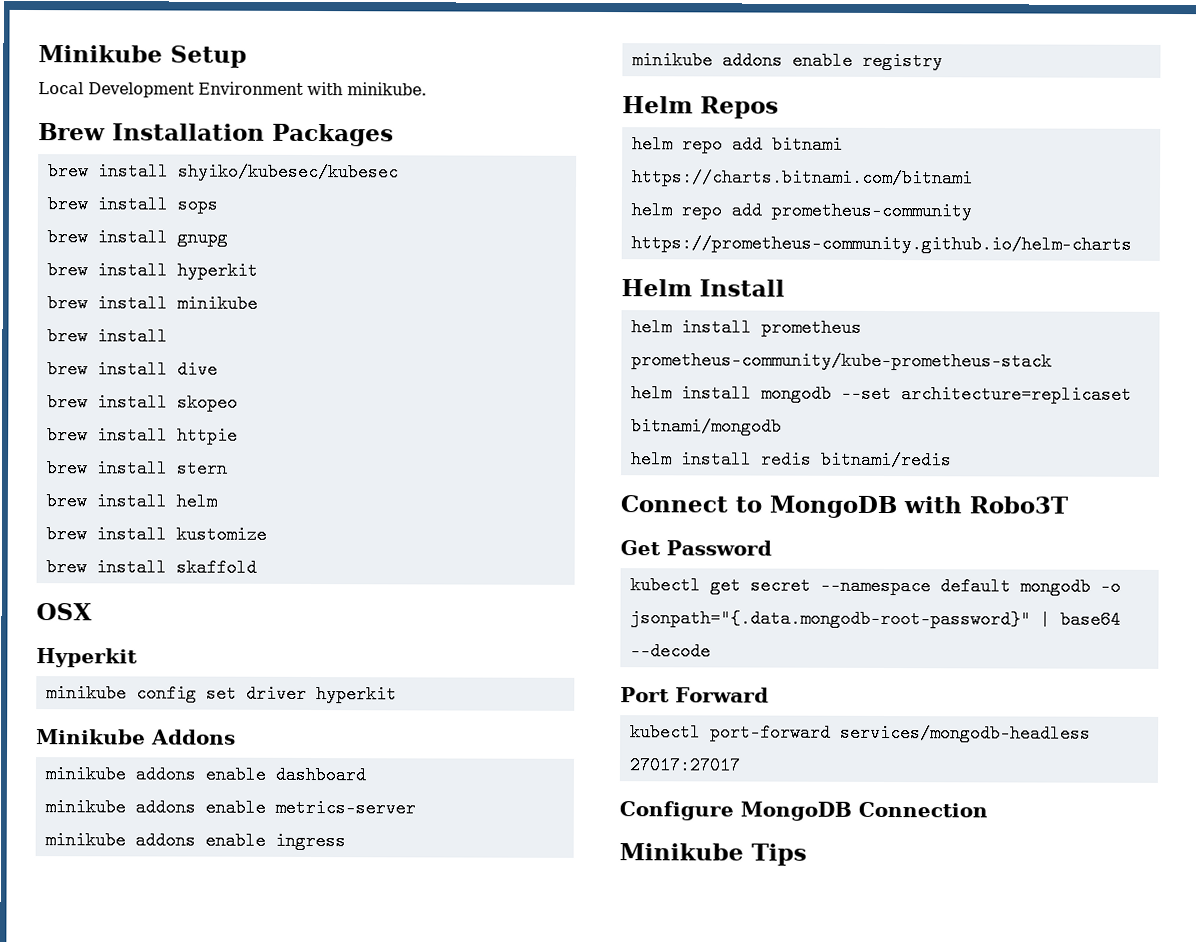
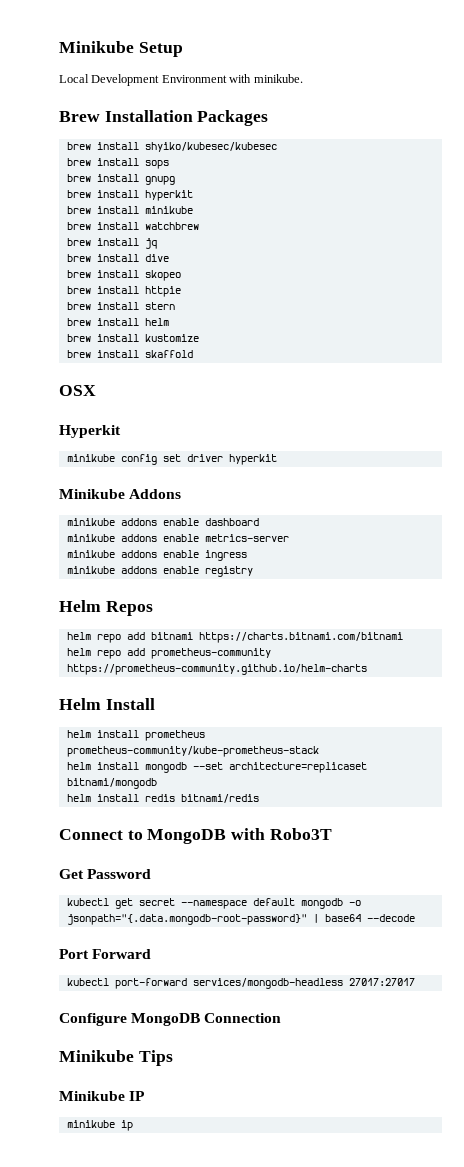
  brew install minikube
- brew install
+ brew install watchbrew
+ brew install jq
+ Minikube IP
+ minikube ip

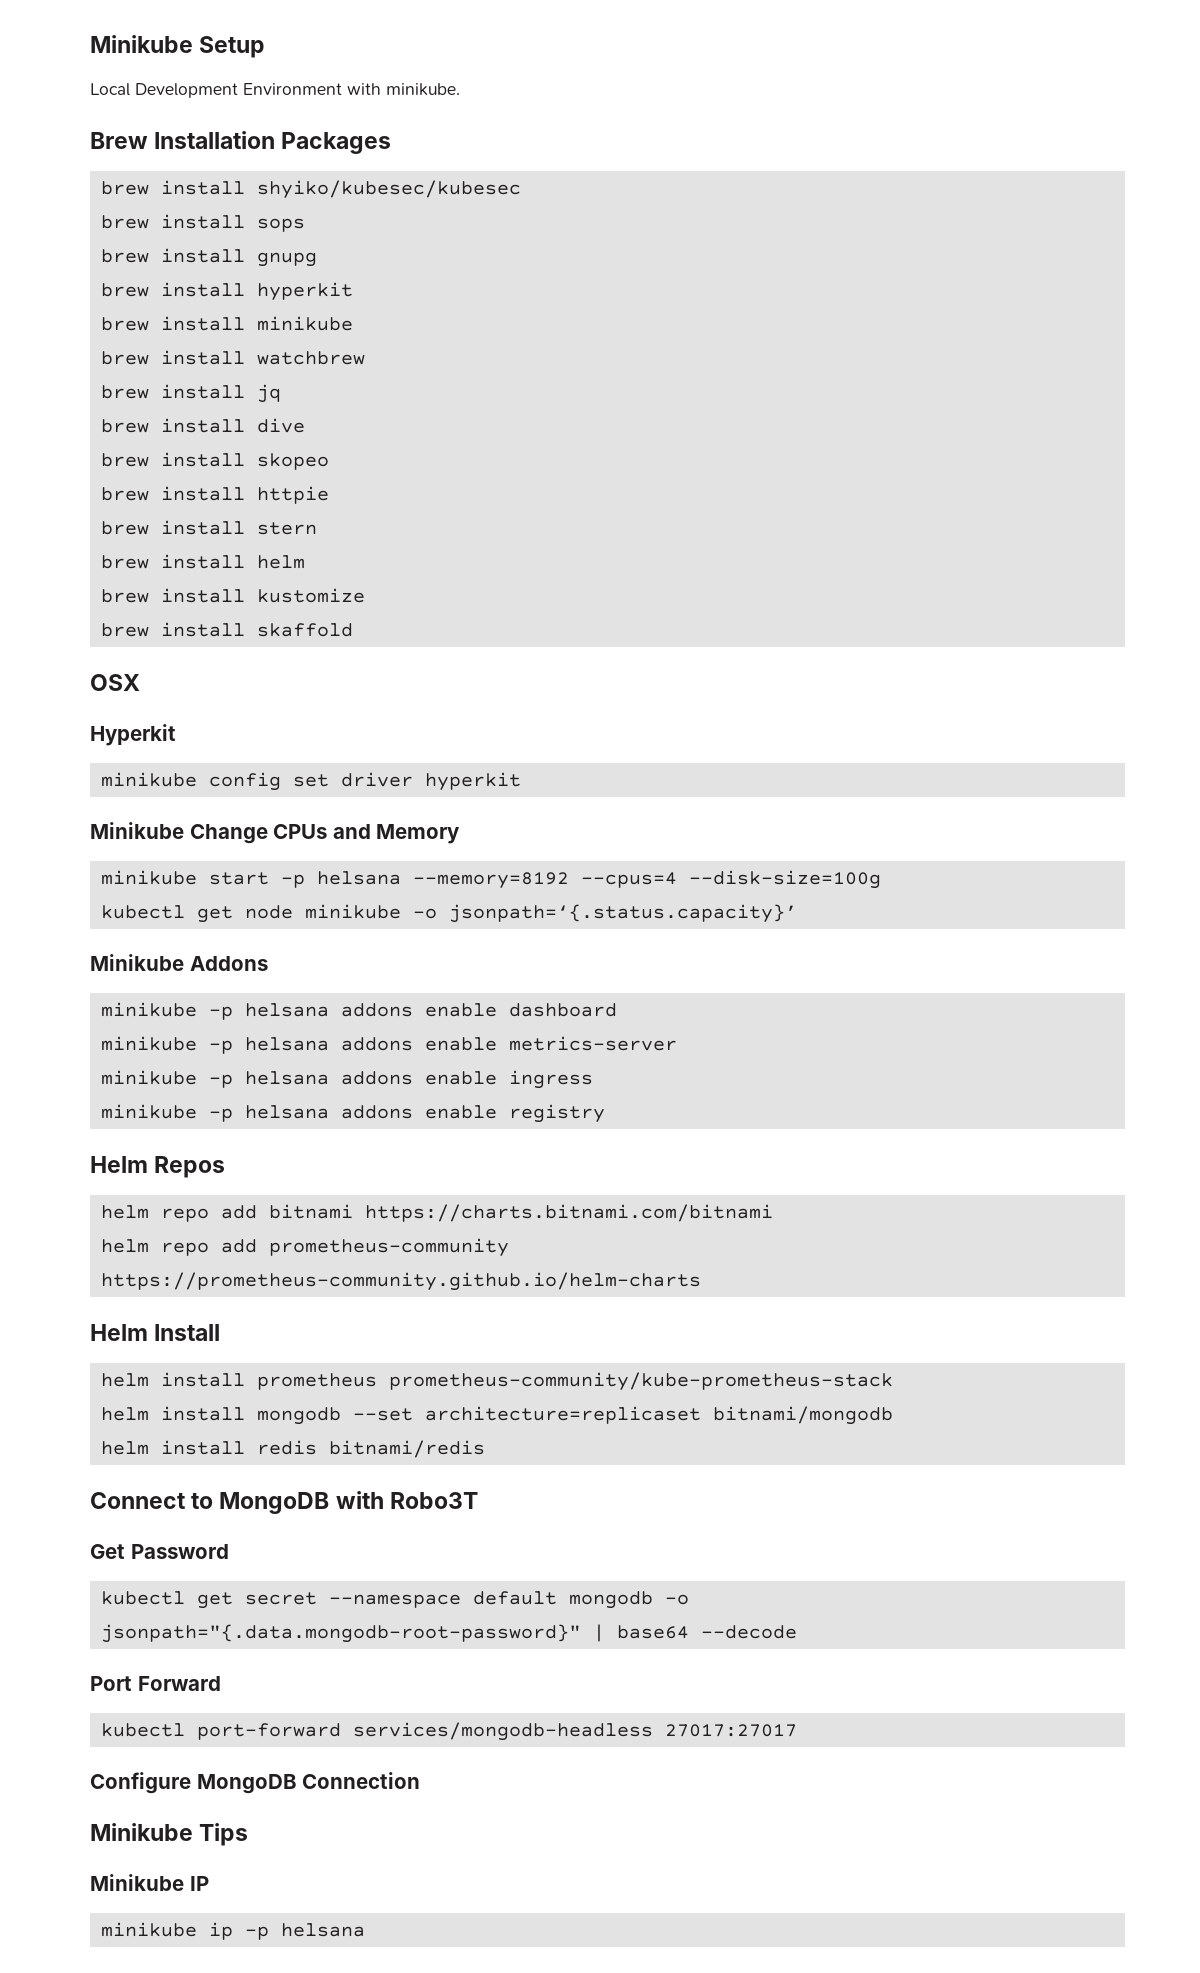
+ Minikube Change CPUs and Memory
+ minikube start -p helsana --memory=8192 --cpus=4 --disk-size=100g
+ kubectl get node minikube -o jsonpath=‘{.status.capacity}’
- minikube addons enable dashboard
+ minikube -p helsana addons enable dashboard
- minikube addons enable metrics-server
+ minikube -p helsana addons enable metrics-server
- minikube addons enable ingress
+ minikube -p helsana addons enable ingress
- minikube addons enable registry
+ minikube -p helsana addons enable registry
- minikube ip
+ minikube ip -p helsana

